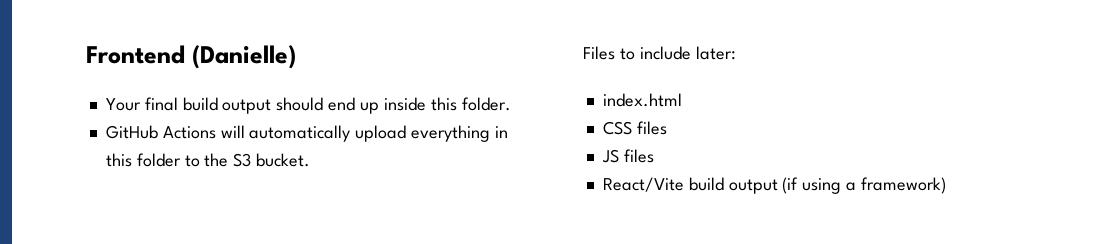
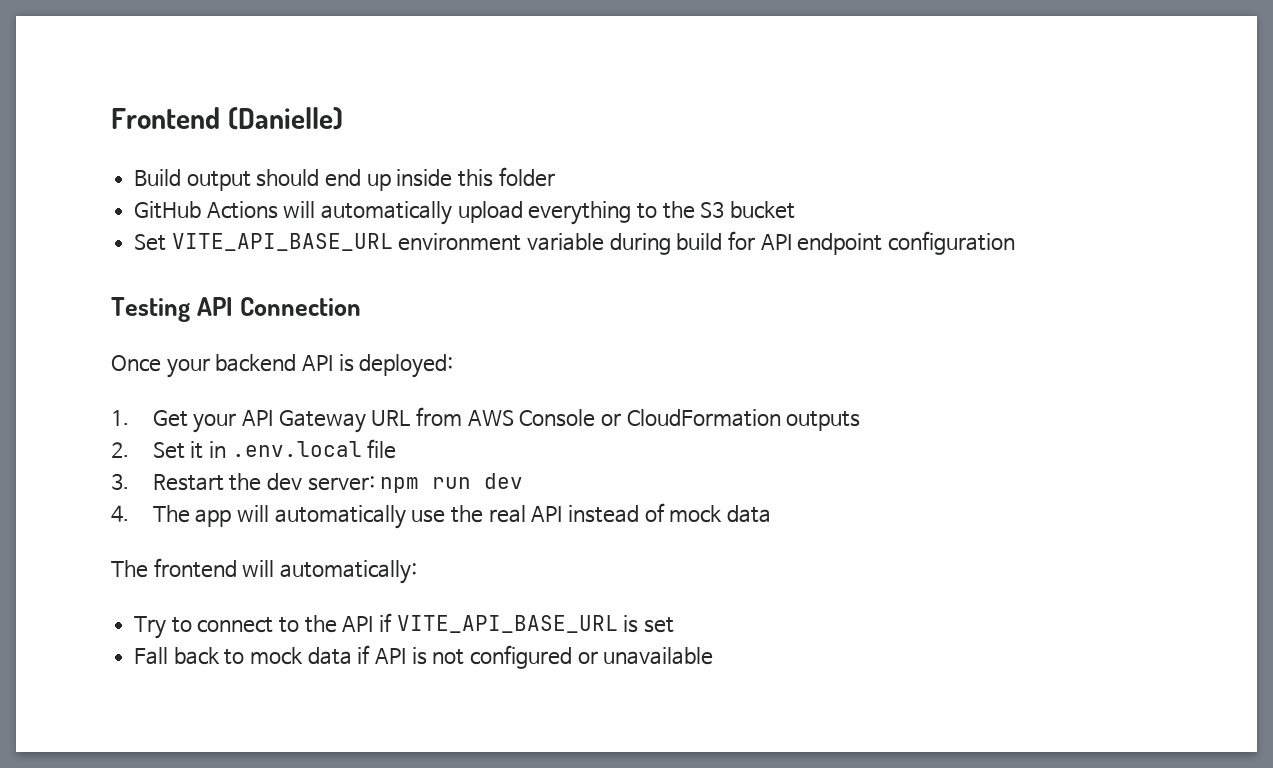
- Your final build output should end up inside this folder.
+ Build output should end up inside this folder
- GitHub Actions will automatically upload everything in this folder to the S3 bucket.
- Files to include later:
- index.html
- CSS files
- JS files
- React/Vite build output (if using a framework)
+ GitHub Actions will automatically upload everything to the S3 bucket
+ Set VITE_API_BASE_URL environment variable during build for API endpoint configuration
+ Testing API Connection
+ Once your backend API is deployed:
+ 1. Get your API Gateway URL from AWS Console or CloudFormation outputs
+ 2. Set it in .env.local file
+ 3. Restart the dev server: npm run dev
+ 4. The app will automatically use the real API instead of mock data
+ The frontend will automatically:
+ Try to connect to the API if VITE_API_BASE_URL is set
+ Fall back to mock data if API is not configured or unavailable

